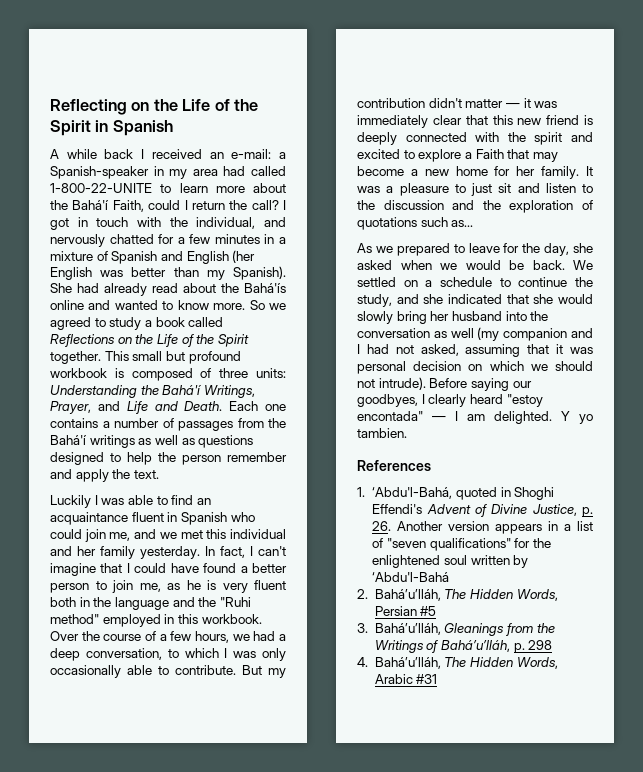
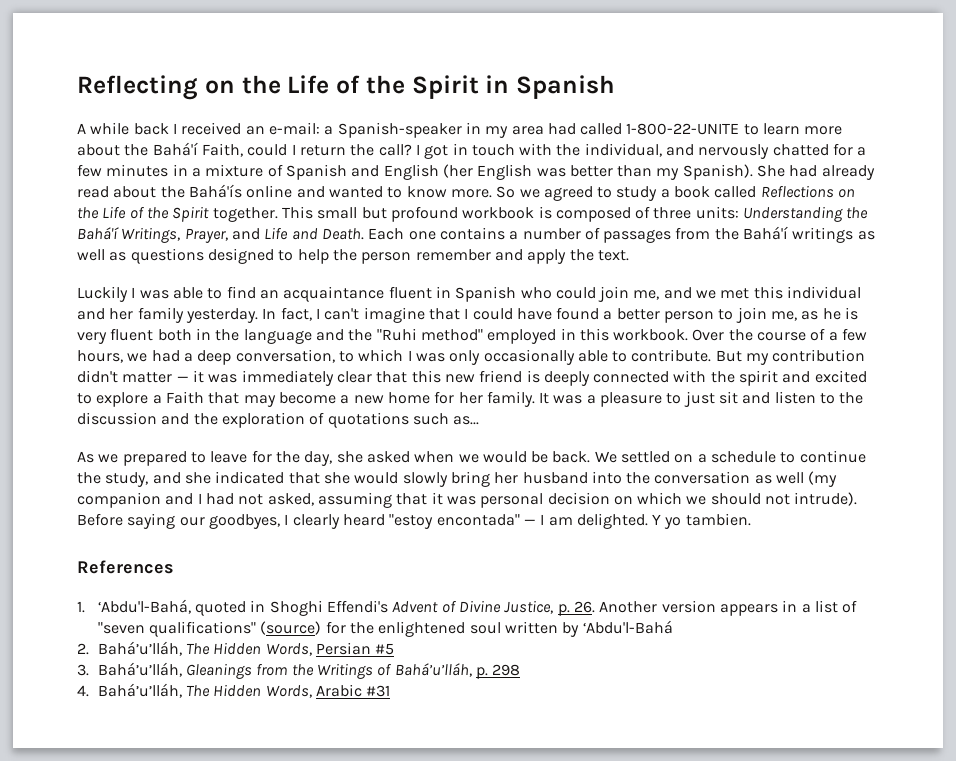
- 1. ‘Abdu'l-Bahá, quoted in Shoghi Effendi's Advent of Divine Justice, p. 26. Another version appears in a list of "seven qualifications" for the enlightened soul written by ‘Abdu'l-Bahá
+ 1. ‘Abdu'l-Bahá, quoted in Shoghi Effendi's Advent of Divine Justice, p. 26. Another version appears in a list of "seven qualifications" (source) for the enlightened soul written by ‘Abdu'l-Bahá

